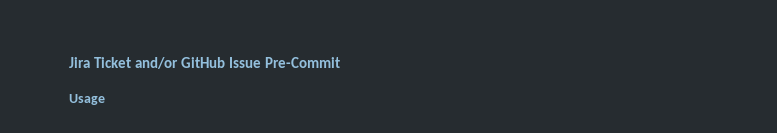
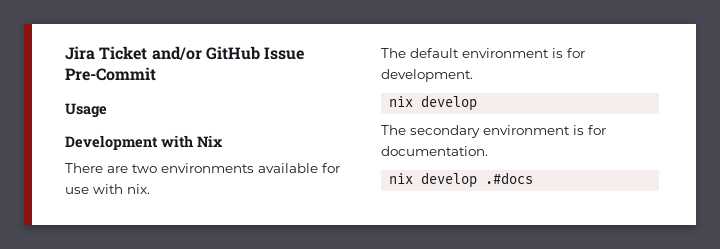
+ Development with Nix
+ There are two environments available for use with nix.
+ The default environment is for development.
+ nix develop
+ The secondary environment is for documentation.
+ nix develop .#docs

